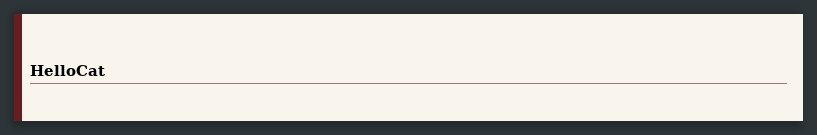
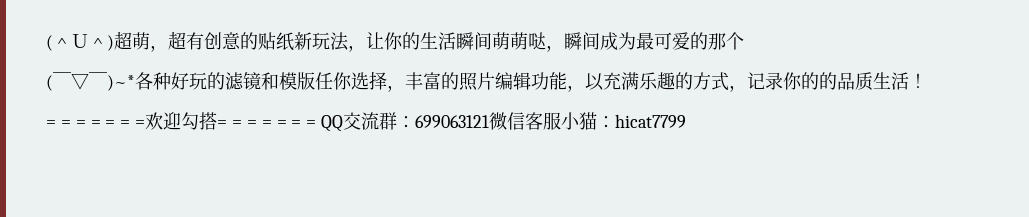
- HelloCat
+ (＾Ｕ＾)超萌，超有创意的贴纸新玩法，让你的生活瞬间萌萌哒，瞬间成为最可爱的那个
+ (￣▽￣)~*各种好玩的滤镜和模版任你选择，丰富的照片编辑功能，以充满乐趣的方式，记录你的的品质生活！
+ = = = = = = =欢迎勾搭= = = = = = = QQ交流群：699063121微信客服小猫：hicat7799

